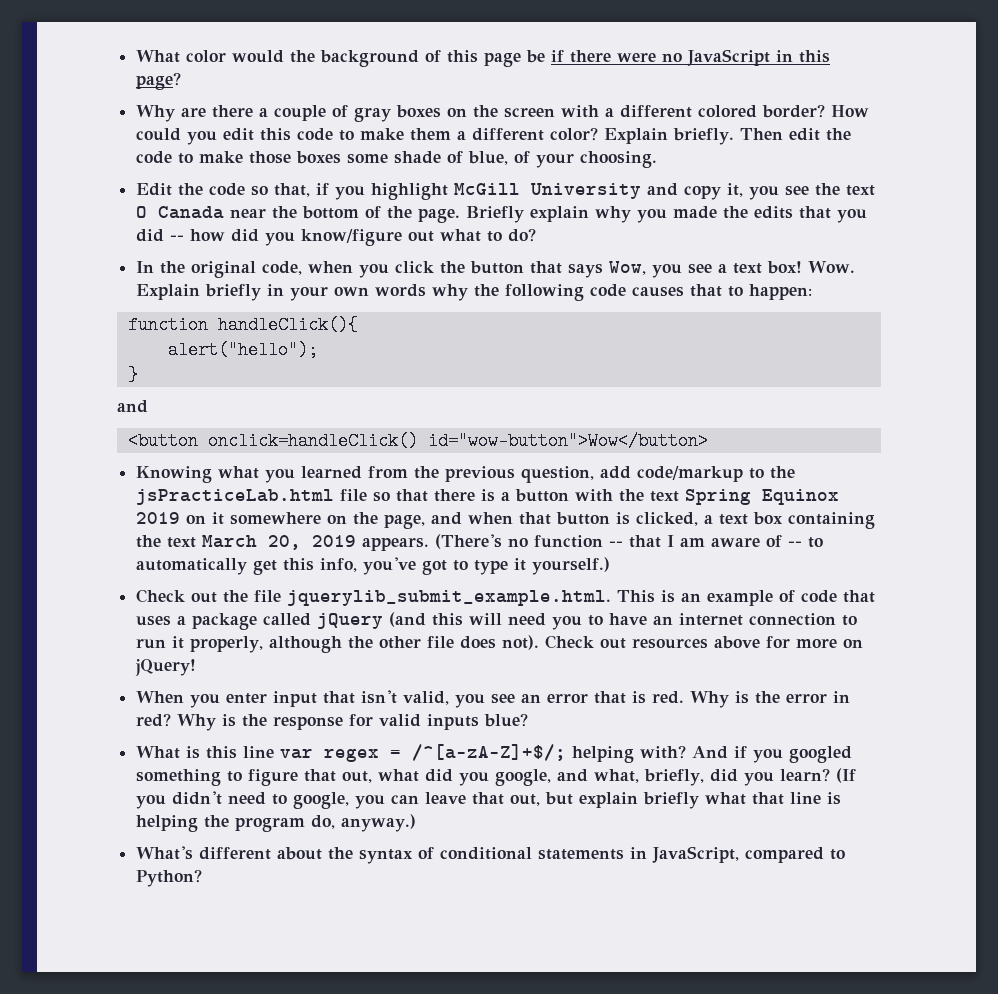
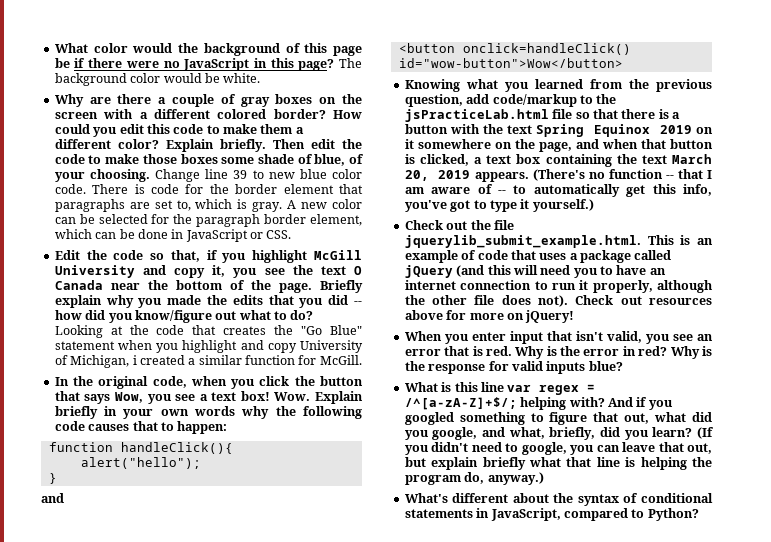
+ The background color would be white.
+ Change line 39 to new blue color code. There is code for the border element that paragraphs are set to, which is gray. A new color can be selected for the paragraph border element, which can be done in JavaScript or CSS.
+ Looking at the code that creates the "Go Blue" statement when you highlight and copy University of Michigan, i created a similar function for McGill.

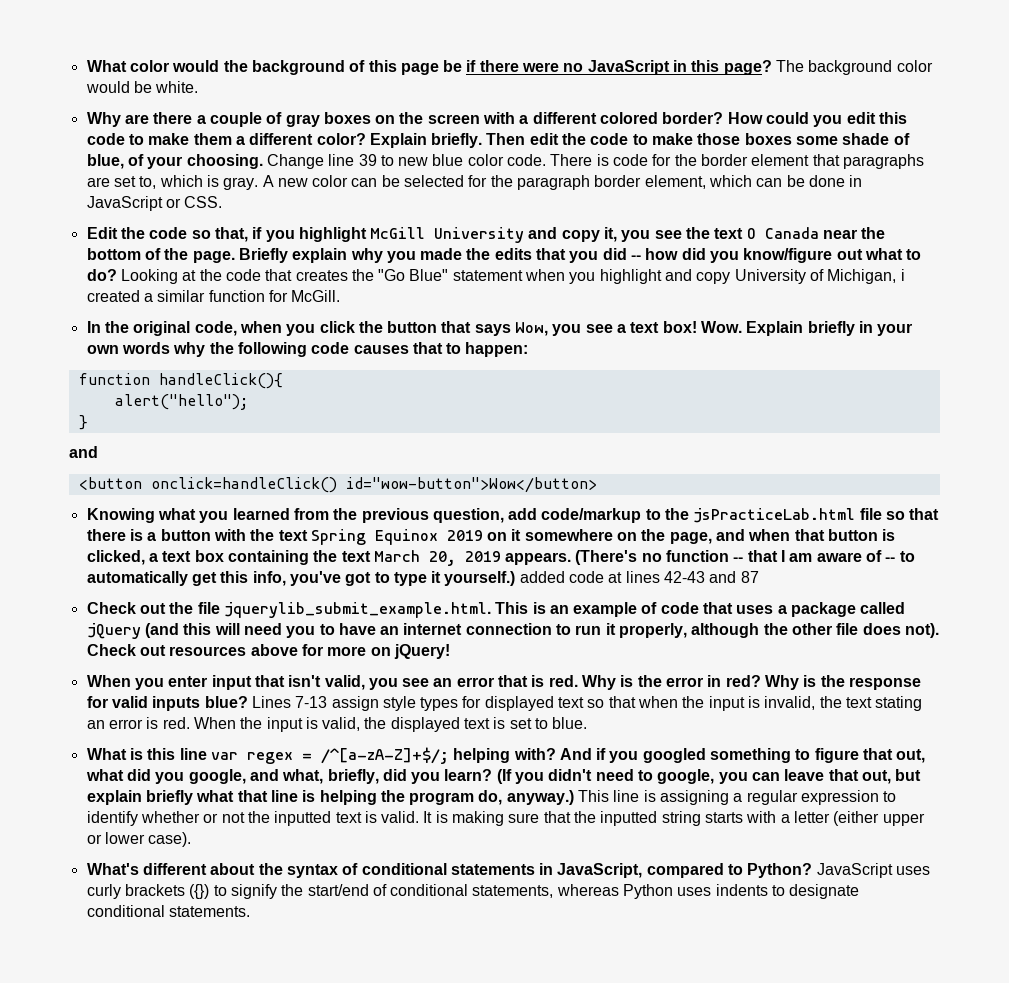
- (There's no function -- that I am aware of -- to automatically get this info, you've got to type it yourself.)
+ (There's no function -- that I am aware of -- to automatically get this info, you've got to type it yourself.) added code at lines 42-43 and 87
+ Lines 7-13 assign style types for displayed text so that when the input is invalid, the text stating an error is red. When the input is valid, the displayed text is set to blue.
+ This line is assigning a regular expression to identify whether or not the inputted text is valid. It is making sure that the inputted string starts with a letter (either upper or lower case).
+ JavaScript uses curly brackets ({}) to signify the start/end of conditional statements, whereas Python uses indents to designate conditional statements.

